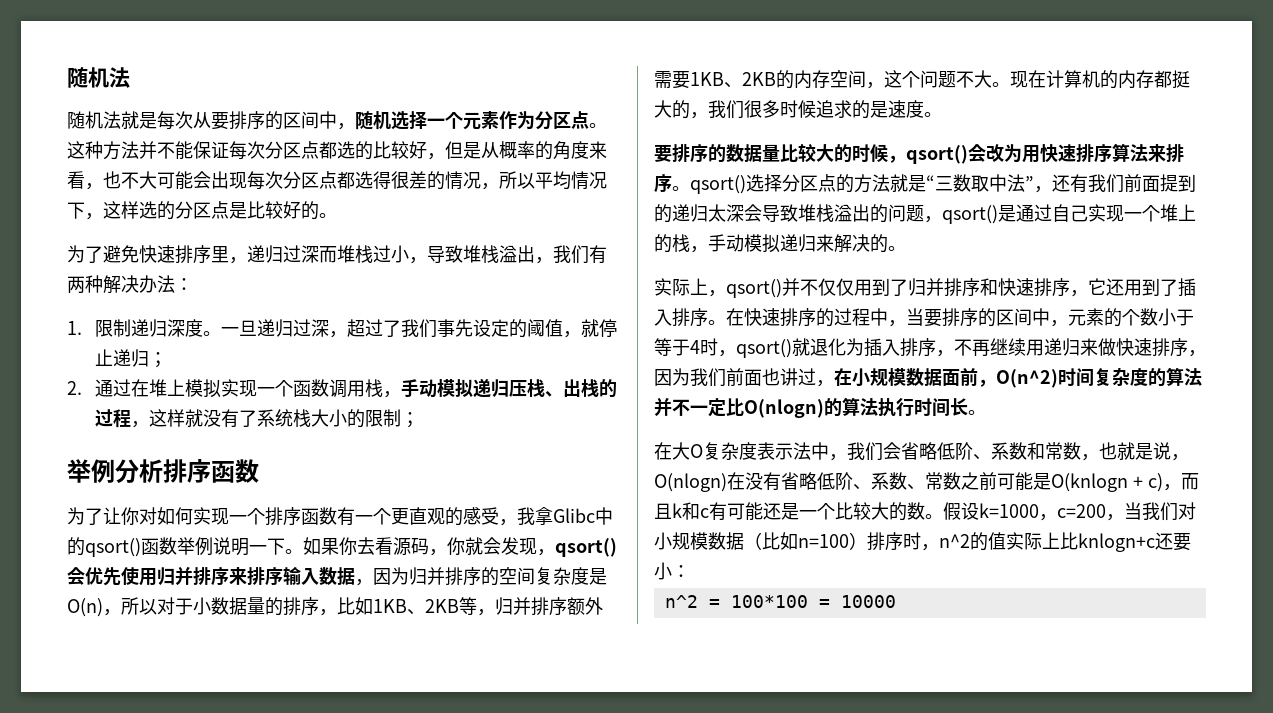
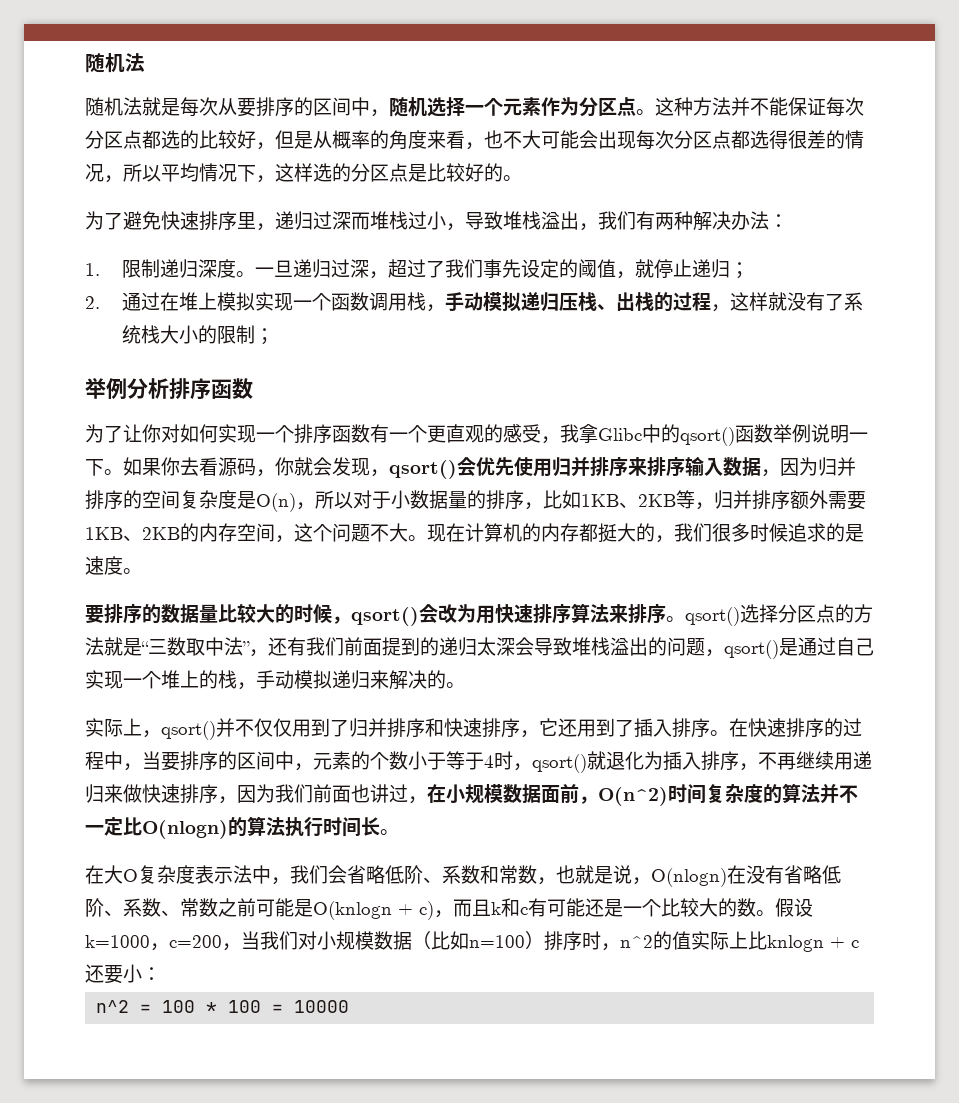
- 假设k=1000，c=200，当我们对小规模数据（比如n=100）排序时，n^2的值实际上比knlogn+c还要小：
+ 假设k=1000，c=200，当我们对小规模数据（比如n=100）排序时，n^2的值实际上比knlogn + c还要小：
- n^2 = 100*100 = 10000
+ n^2 = 100 * 100 = 10000

